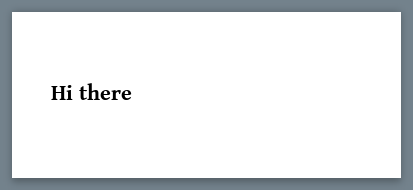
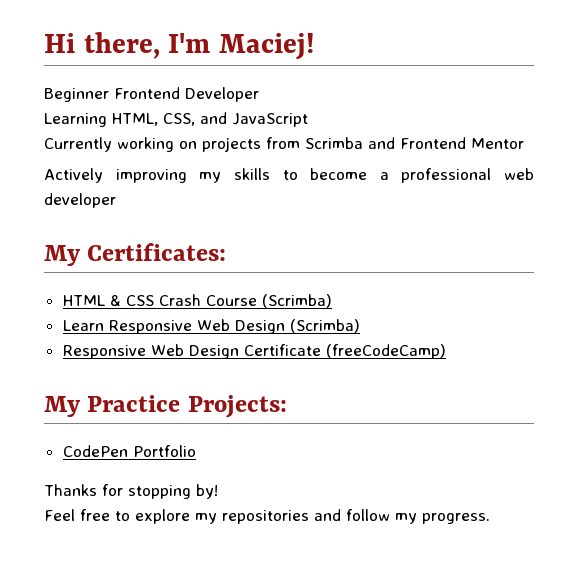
- Hi there
+ Hi there, I'm Maciej!
+ Beginner Frontend Developer
+ Learning HTML, CSS, and JavaScript
+ Currently working on projects from Scrimba and Frontend Mentor
+ Actively improving my skills to become a professional web developer
+ My Certificates:
+ HTML & CSS Crash Course (Scrimba)
+ Learn Responsive Web Design (Scrimba)
+ Responsive Web Design Certificate (freeCodeCamp)
+ My Practice Projects:
+ CodePen Portfolio
+ Thanks for stopping by!
+ Feel free to explore my repositories and follow my progress.

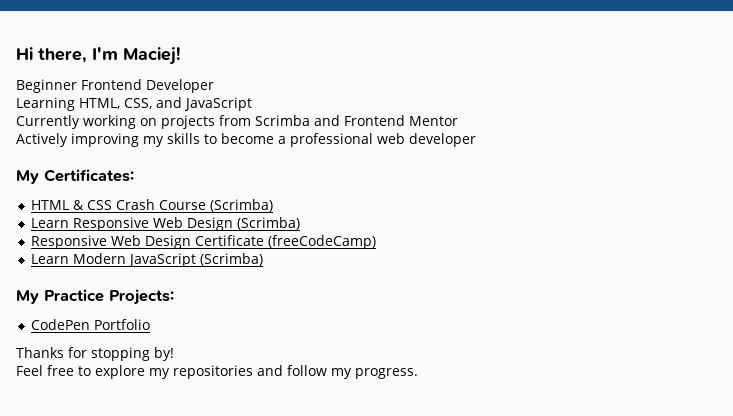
+ Learn Modern JavaScript (Scrimba)

